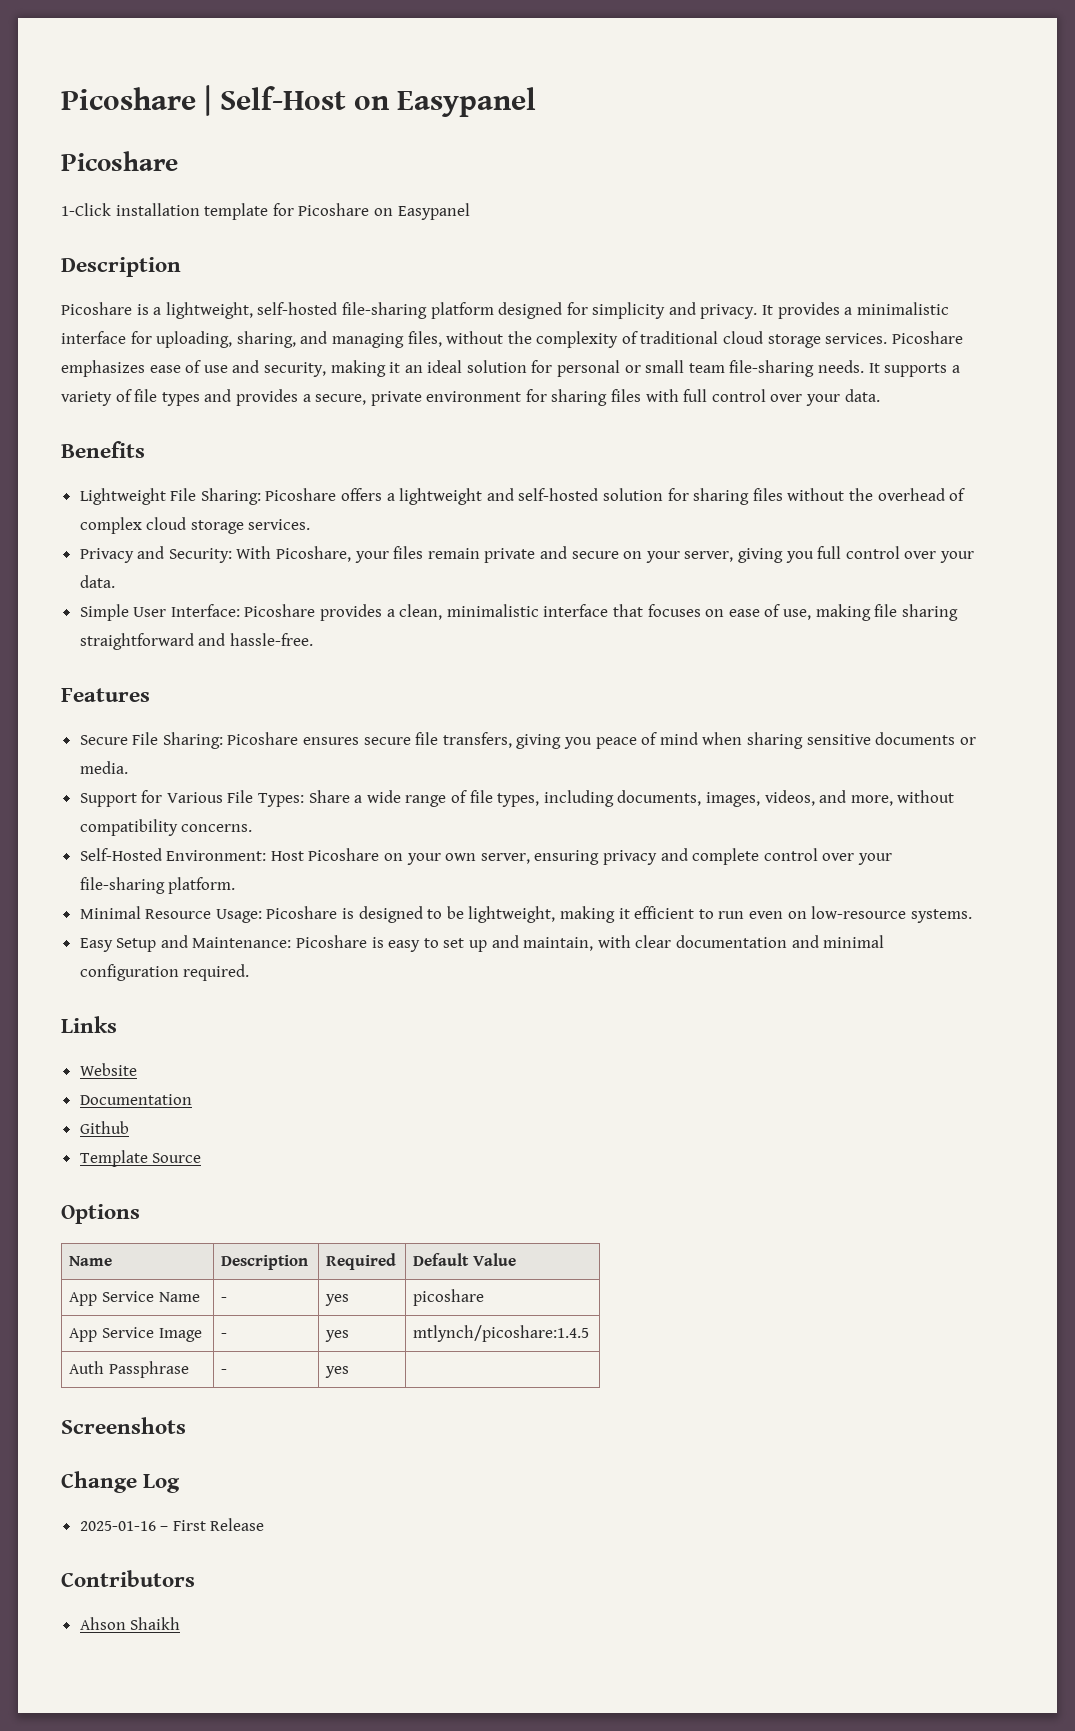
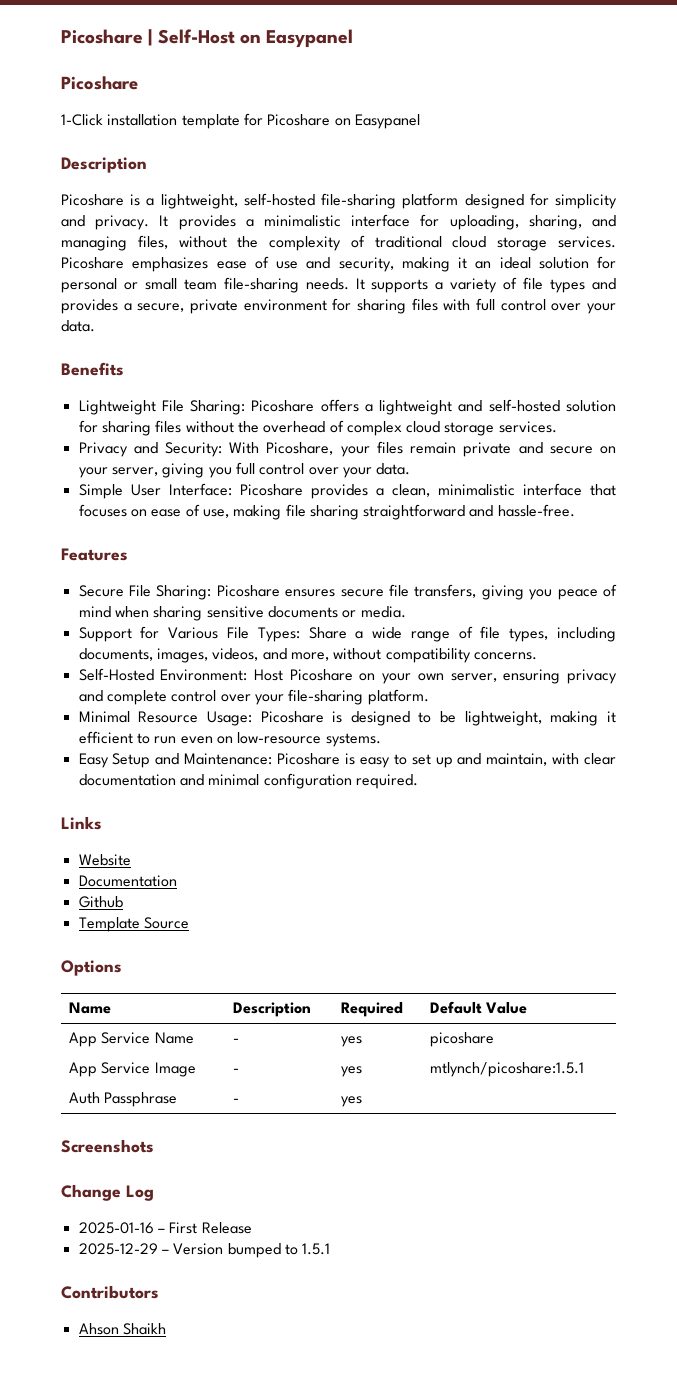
- App Service Image | - | yes | mtlynch/picoshare:1.4.5
+ App Service Image | - | yes | mtlynch/picoshare:1.5.1
+ 2025-12-29 – Version bumped to 1.5.1

